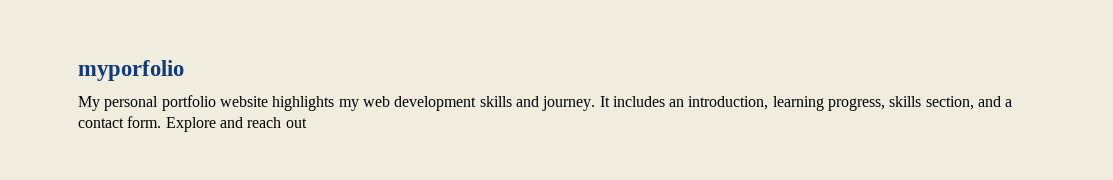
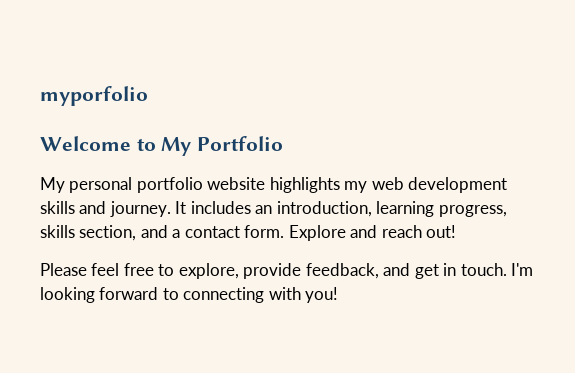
+ Welcome to My Portfolio
- Explore and reach out
+ Explore and reach out!
+ Please feel free to explore, provide feedback, and get in touch. I'm looking forward to connecting with you!

